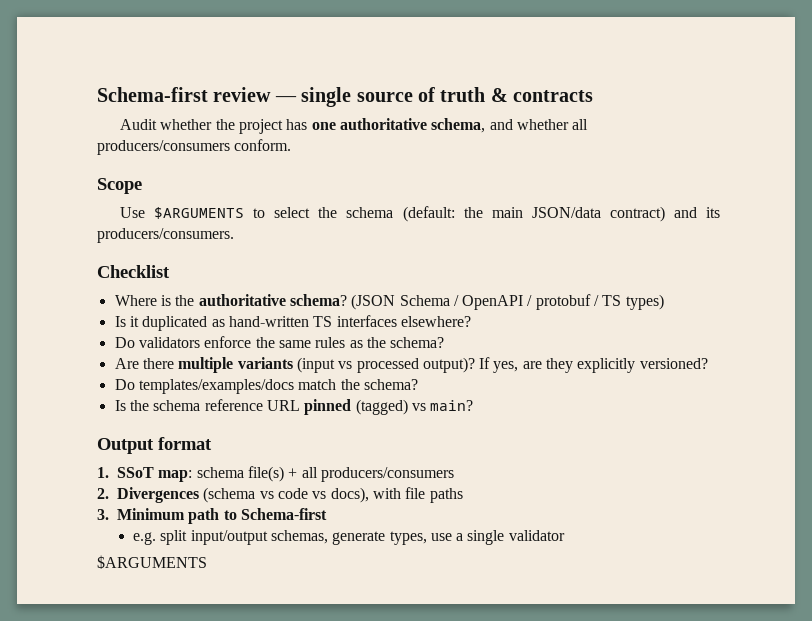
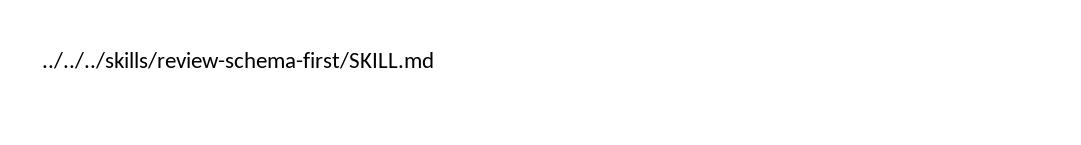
- Schema-first review — single source of truth & contracts
- Audit whether the project has one authoritative schema, and whether all producers/consumers conform.
- Scope
- Use $ARGUMENTS to select the schema (default: the main JSON/data contract) and its producers/consumers.
- Checklist
- Where is the authoritative schema? (JSON Schema / OpenAPI / protobuf / TS types)
- Is it duplicated as hand-written TS interfaces elsewhere?
- Do validators enforce the same rules as the schema?
- Are there multiple variants (input vs processed output)? If yes, are they explicitly versioned?
- Do templates/examples/docs match the schema?
- Is the schema reference URL pinned (tagged) vs main?
- Output format
- 1. SSoT map: schema file(s) + all producers/consumers
- 2. Divergences (schema vs code vs docs), with file paths
- 3. Minimum path to Schema-first
- e.g. split input/output schemas, generate types, use a single validator
- $ARGUMENTS
+ ../../../skills/review-schema-first/SKILL.md

